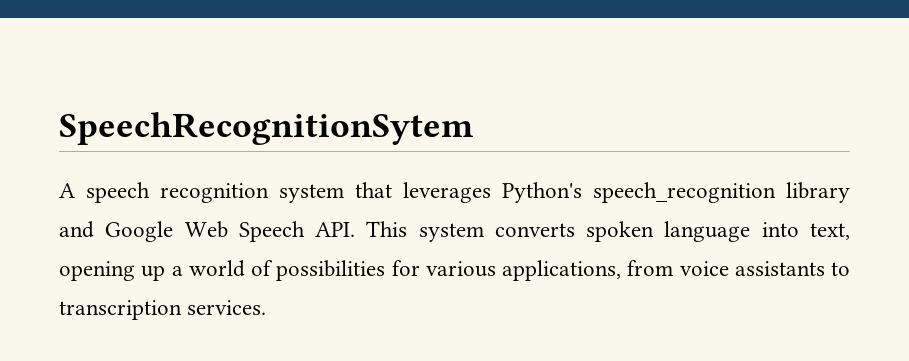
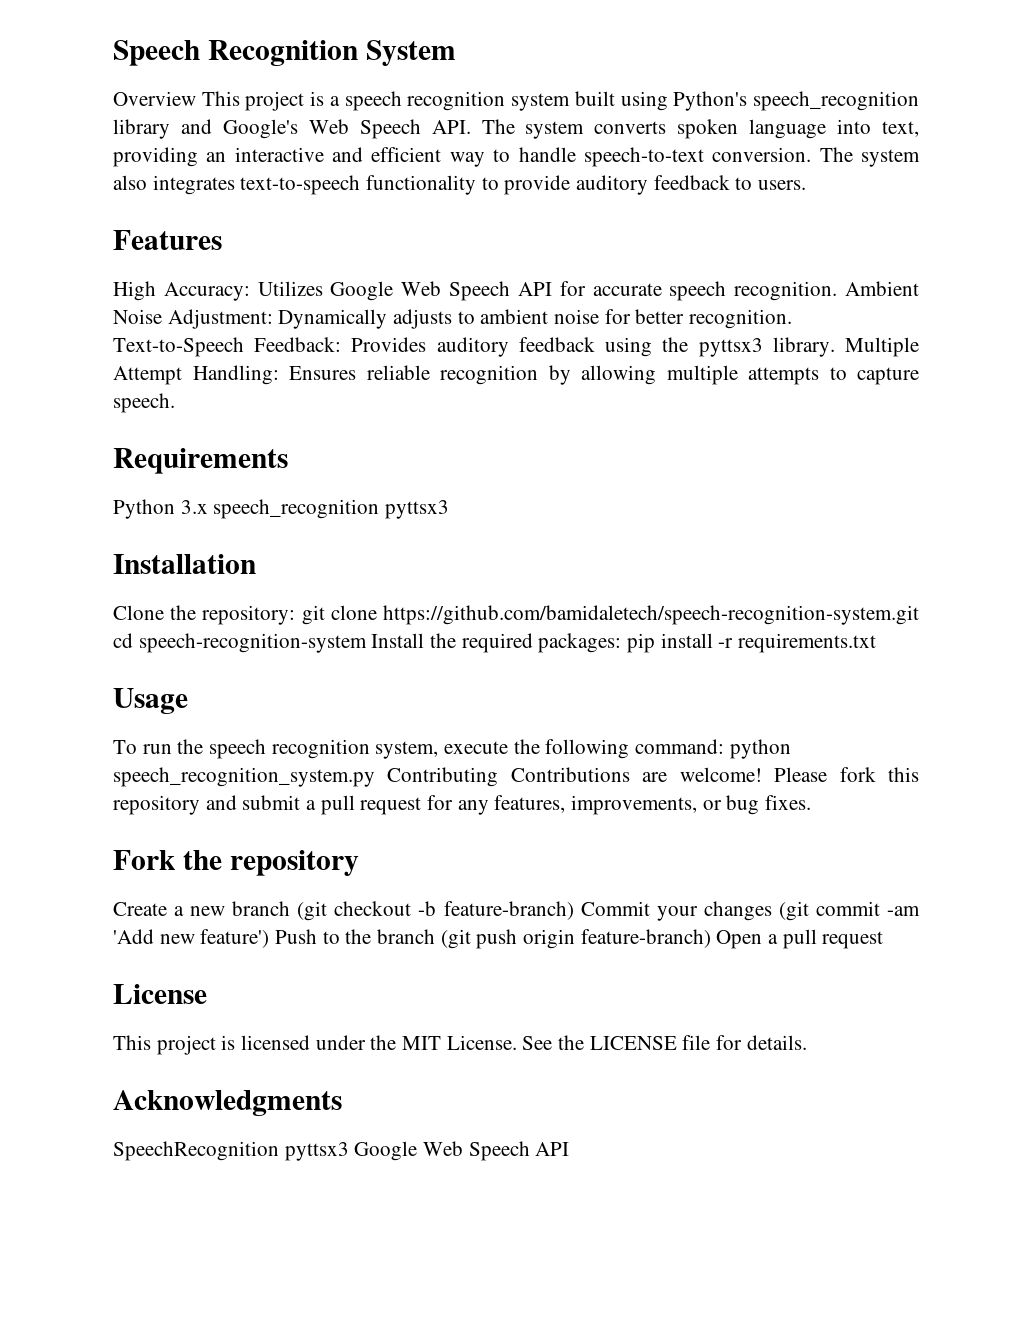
- SpeechRecognitionSytem
- A speech recognition system that leverages Python's speech_recognition library and Google Web Speech API. This system converts spoken language into text, opening up a world of possibilities for various applications, from voice assistants to transcription services.
+ Speech Recognition System
+ Overview This project is a speech recognition system built using Python's speech_recognition library and Google's Web Speech API. The system converts spoken language into text, providing an interactive and efficient way to handle speech-to-text conversion. The system also integrates text-to-speech functionality to provide auditory feedback to users.
+ Features
+ High Accuracy: Utilizes Google Web Speech API for accurate speech recognition. Ambient Noise Adjustment: Dynamically adjusts to ambient noise for better recognition. Text-to-Speech Feedback: Provides auditory feedback using the pyttsx3 library. Multiple Attempt Handling: Ensures reliable recognition by allowing multiple attempts to capture speech.
+ Requirements
+ Python 3.x speech_recognition pyttsx3
+ Installation
+ Clone the repository: git clone https://github.com/bamidaletech/speech-recognition-system.git cd speech-recognition-system Install the required packages: pip install -r requirements.txt
+ Usage
+ To run the speech recognition system, execute the following command: python speech_recognition_system.py Contributing Contributions are welcome! Please fork this repository and submit a pull request for any features, improvements, or bug fixes.
+ Fork the repository
+ Create a new branch (git checkout -b feature-branch) Commit your changes (git commit -am 'Add new feature') Push to the branch (git push origin feature-branch) Open a pull request
+ License
+ This project is licensed under the MIT License. See the LICENSE file for details.
+ Acknowledgments
+ SpeechRecognition pyttsx3 Google Web Speech API

